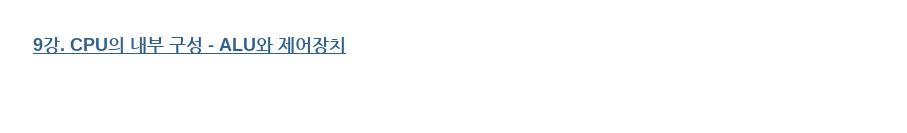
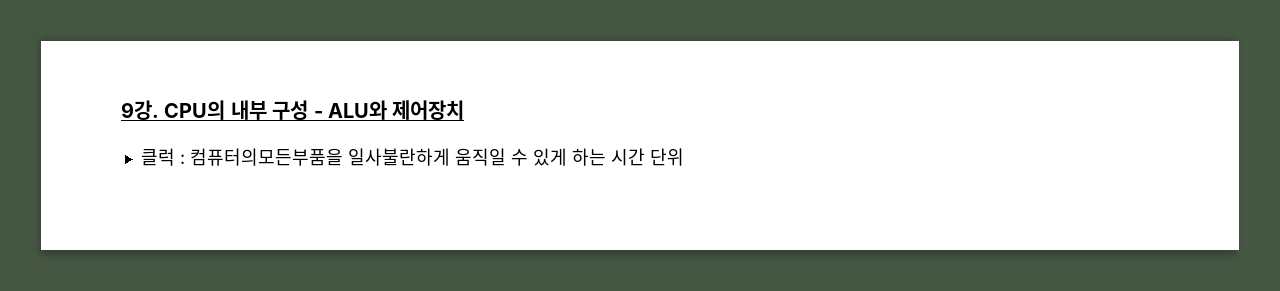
+ 클럭 : 컴퓨터의모든부품을 일사불란하게 움직일 수 있게 하는 시간 단위

